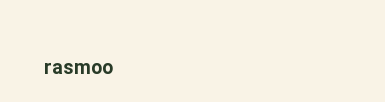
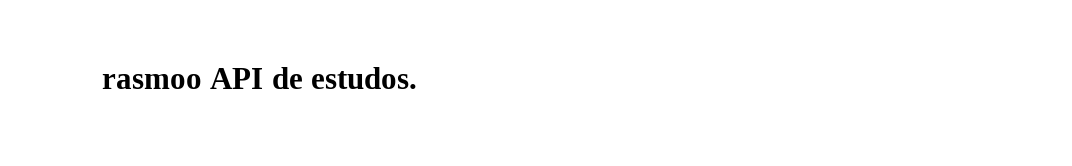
- rasmoo
+ rasmoo API de estudos.

